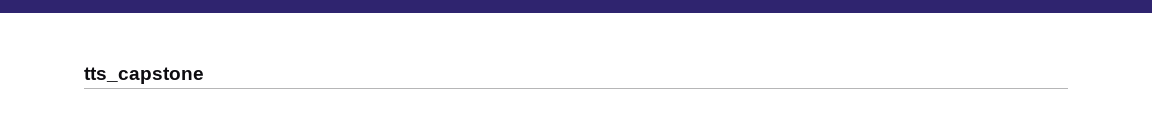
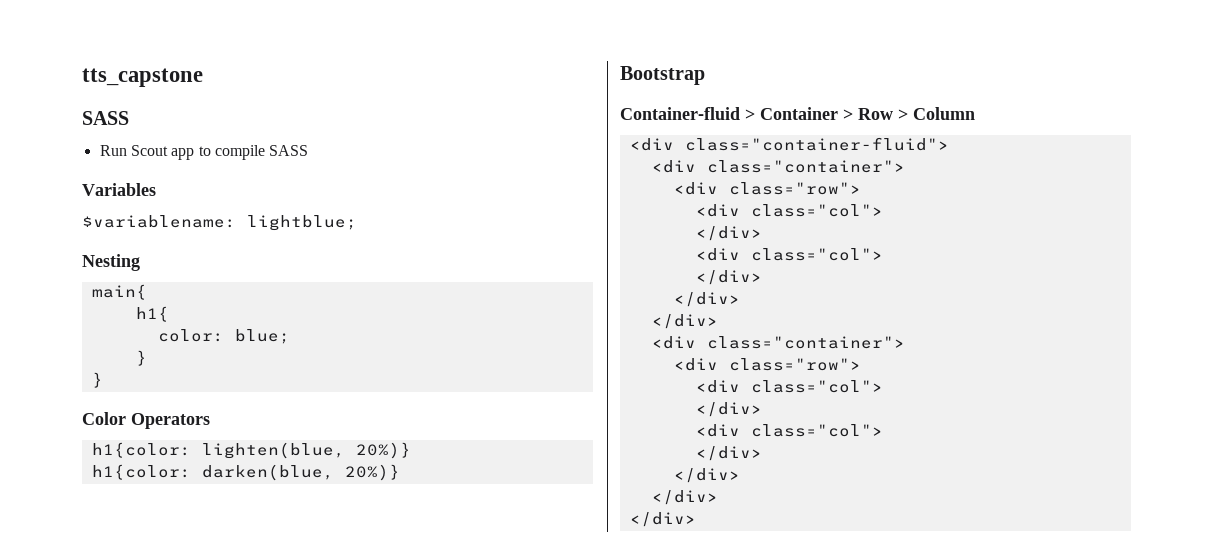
  tts_capstone
+ SASS
+ Run Scout app to compile SASS
+ Variables
+ $variablename: lightblue;
+ Nesting
+ main{
+ h1{
+ color: blue;
+ }
+ }
+ Color Operators
+ h1{color: lighten(blue, 20%)}
+ h1{color: darken(blue, 20%)}
+ Bootstrap
+ Container-fluid > Container > Row > Column
+ <div class="container-fluid">
+ <div class="container">
+ <div class="row">
+ <div class="col">
+ </div>
+ <div class="col">
+ </div>
+ </div>
+ </div>
+ <div class="container">
+ <div class="row">
+ <div class="col">
+ </div>
+ <div class="col">
+ </div>
+ </div>
+ </div>
+ </div>

